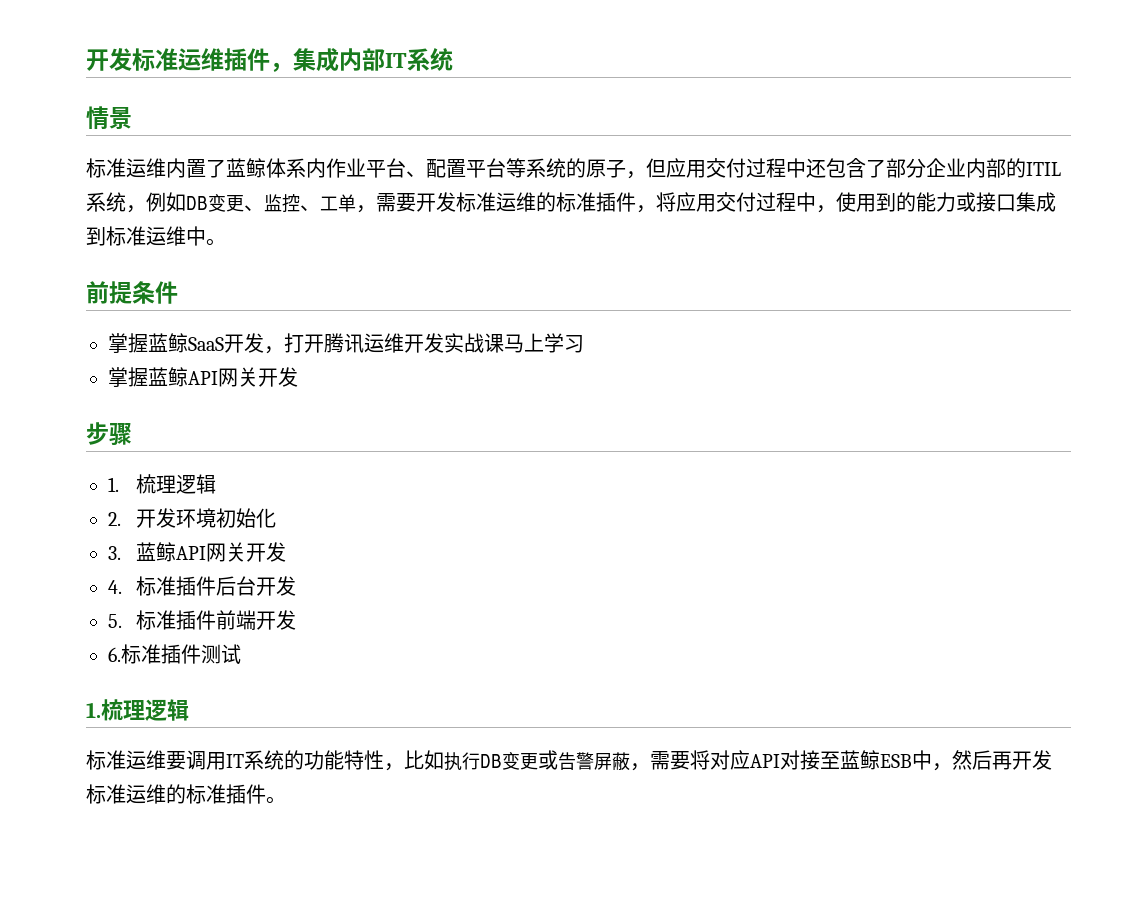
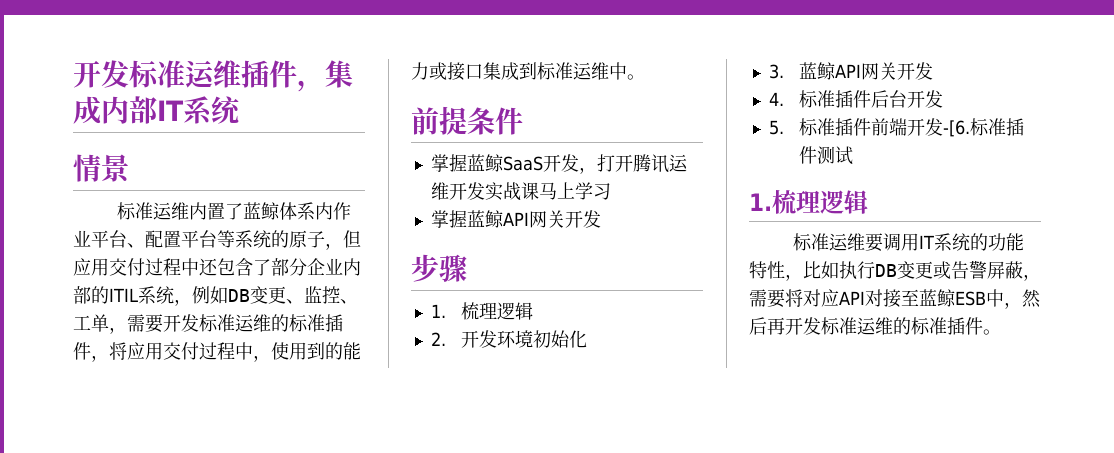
- 5.标准插件前端开发
- 6.标准插件测试
+ 5.标准插件前端开发-[6.标准插件测试

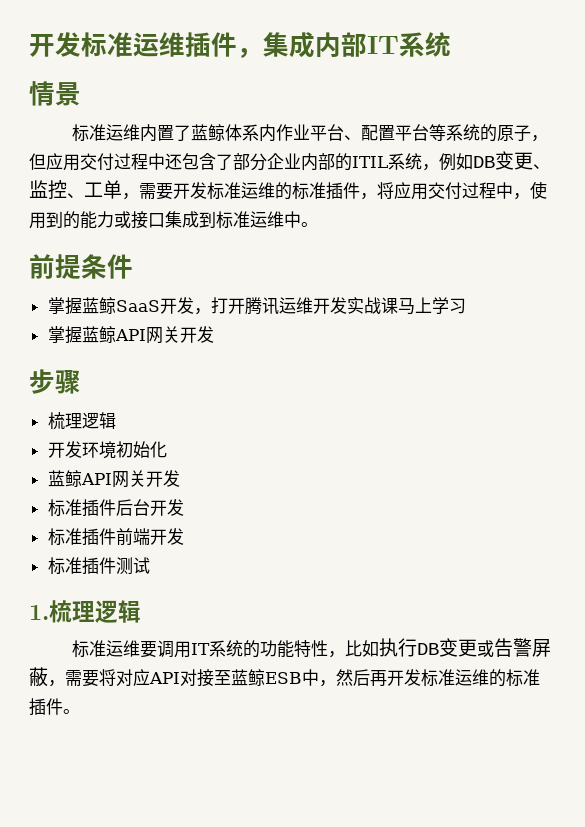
  步骤
- 1.梳理逻辑
- 2.开发环境初始化
- 3.蓝鲸API网关开发
- 4.标准插件后台开发
+ 梳理逻辑
+ 开发环境初始化
+ 蓝鲸API网关开发
+ 标准插件后台开发
- 5.标准插件前端开发-[6.标准插件测试
+ 标准插件前端开发
+ 标准插件测试

